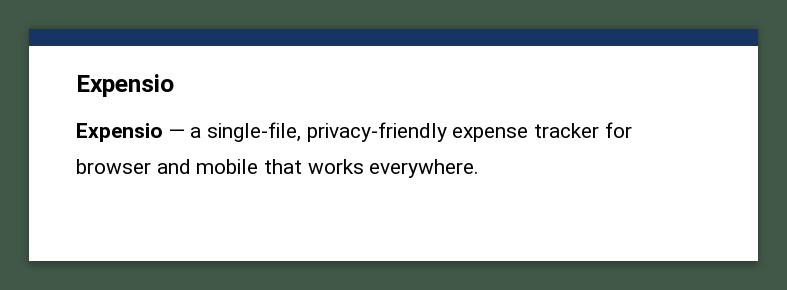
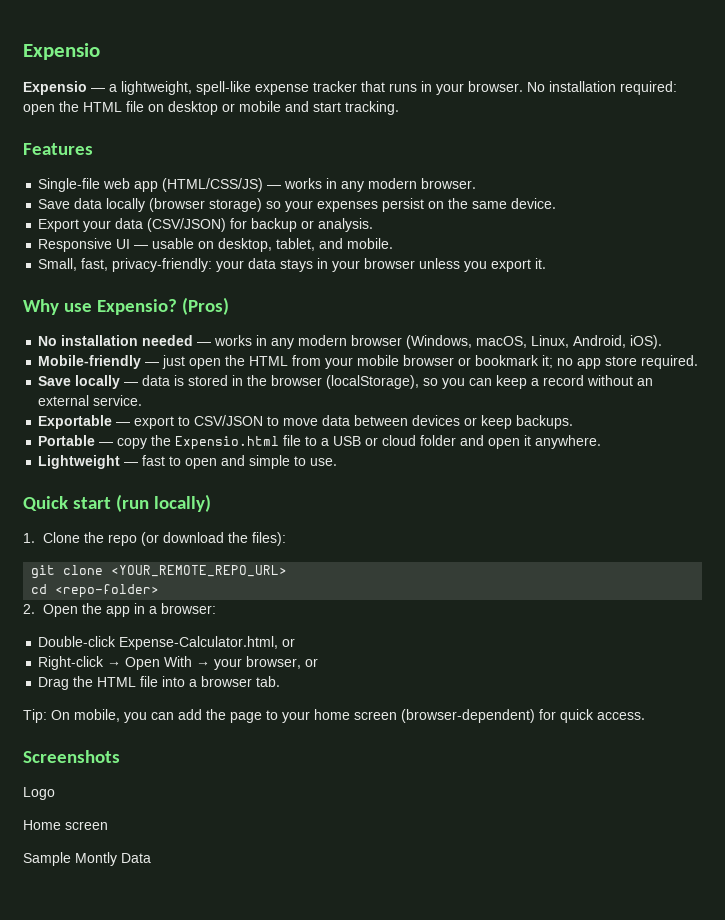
- Expensio — a single-file, privacy-friendly expense tracker for browser and mobile that works everywhere.
+ Expensio — a lightweight, spell-like expense tracker that runs in your browser. No installation required: open the HTML file on desktop or mobile and start tracking.
+ Features
+ Single-file web app (HTML/CSS/JS) — works in any modern browser.
+ Save data locally (browser storage) so your expenses persist on the same device.
+ Export your data (CSV/JSON) for backup or analysis.
+ Responsive UI — usable on desktop, tablet, and mobile.
+ Small, fast, privacy-friendly: your data stays in your browser unless you export it.
+ Why use Expensio? (Pros)
+ No installation needed — works in any modern browser (Windows, macOS, Linux, Android, iOS).
+ Mobile-friendly — just open the HTML from your mobile browser or bookmark it; no app store required.
+ Save locally — data is stored in the browser (localStorage), so you can keep a record without an external service.
+ Exportable — export to CSV/JSON to move data between devices or keep backups.
+ Portable — copy the Expensio.html file to a USB or cloud folder and open it anywhere.
+ Lightweight — fast to open and simple to use.
+ Quick start (run locally)
+ 1. Clone the repo (or download the files):
+ git clone <YOUR_REMOTE_REPO_URL>
+ cd <repo-folder>
+ 2. Open the app in a browser:
+ Double-click Expense-Calculator.html, or
+ Right-click → Open With → your browser, or
+ Drag the HTML file into a browser tab.
+ Tip: On mobile, you can add the page to your home screen (browser-dependent) for quick access.
+ Screenshots
+ Logo
+ Home screen
+ Sample Montly Data

